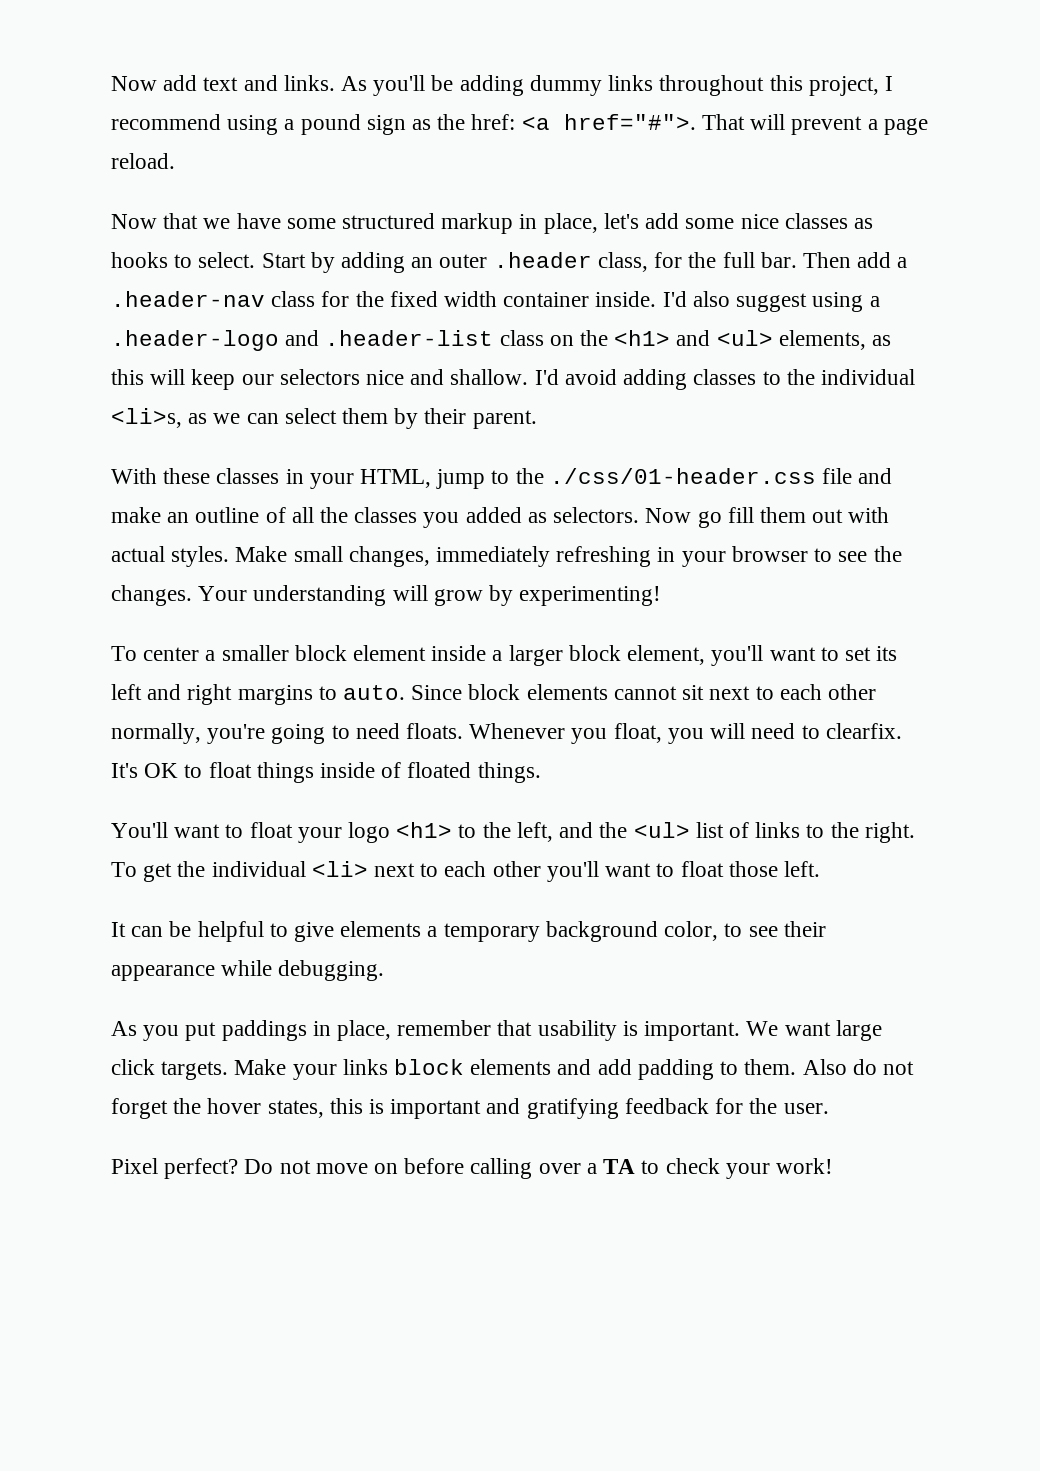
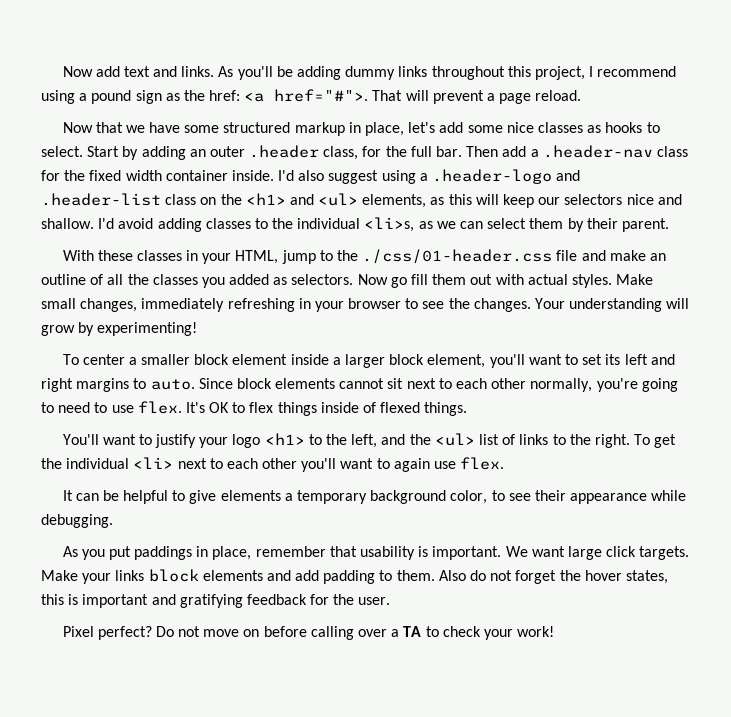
- Since block elements cannot sit next to each other normally, you're going to need floats. Whenever you float, you will need to clearfix.
+ Since block elements cannot sit next to each other normally, you're going to need to use flex.
- It's OK to float things inside of floated things.
+ It's OK to flex things inside of flexed things.
- You'll want to float your logo <h1> to the left, and the <ul> list of links to the right.
+ You'll want to justify your logo <h1> to the left, and the <ul> list of links to the right.
- To get the individual <li> next to each other you'll want to float those left.
+ To get the individual <li> next to each other you'll want to again use flex.

